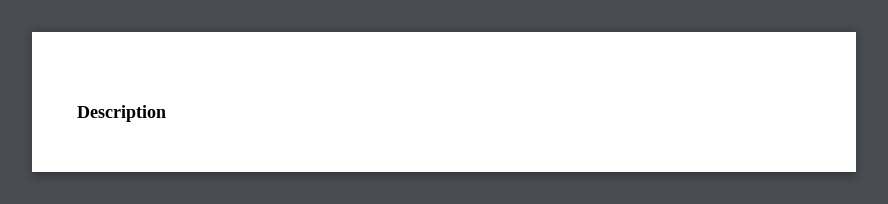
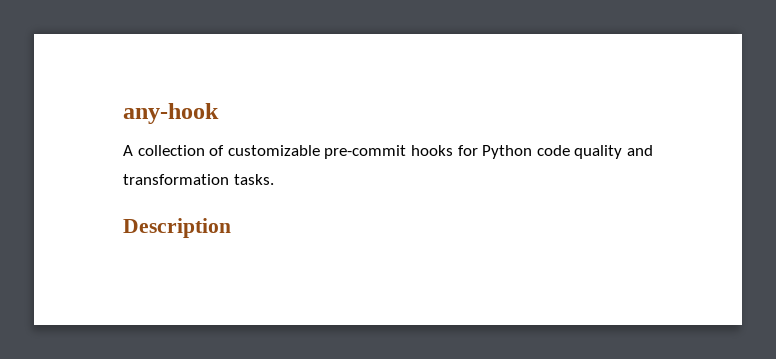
+ any-hook
+ A collection of customizable pre-commit hooks for Python code quality and transformation tasks.

